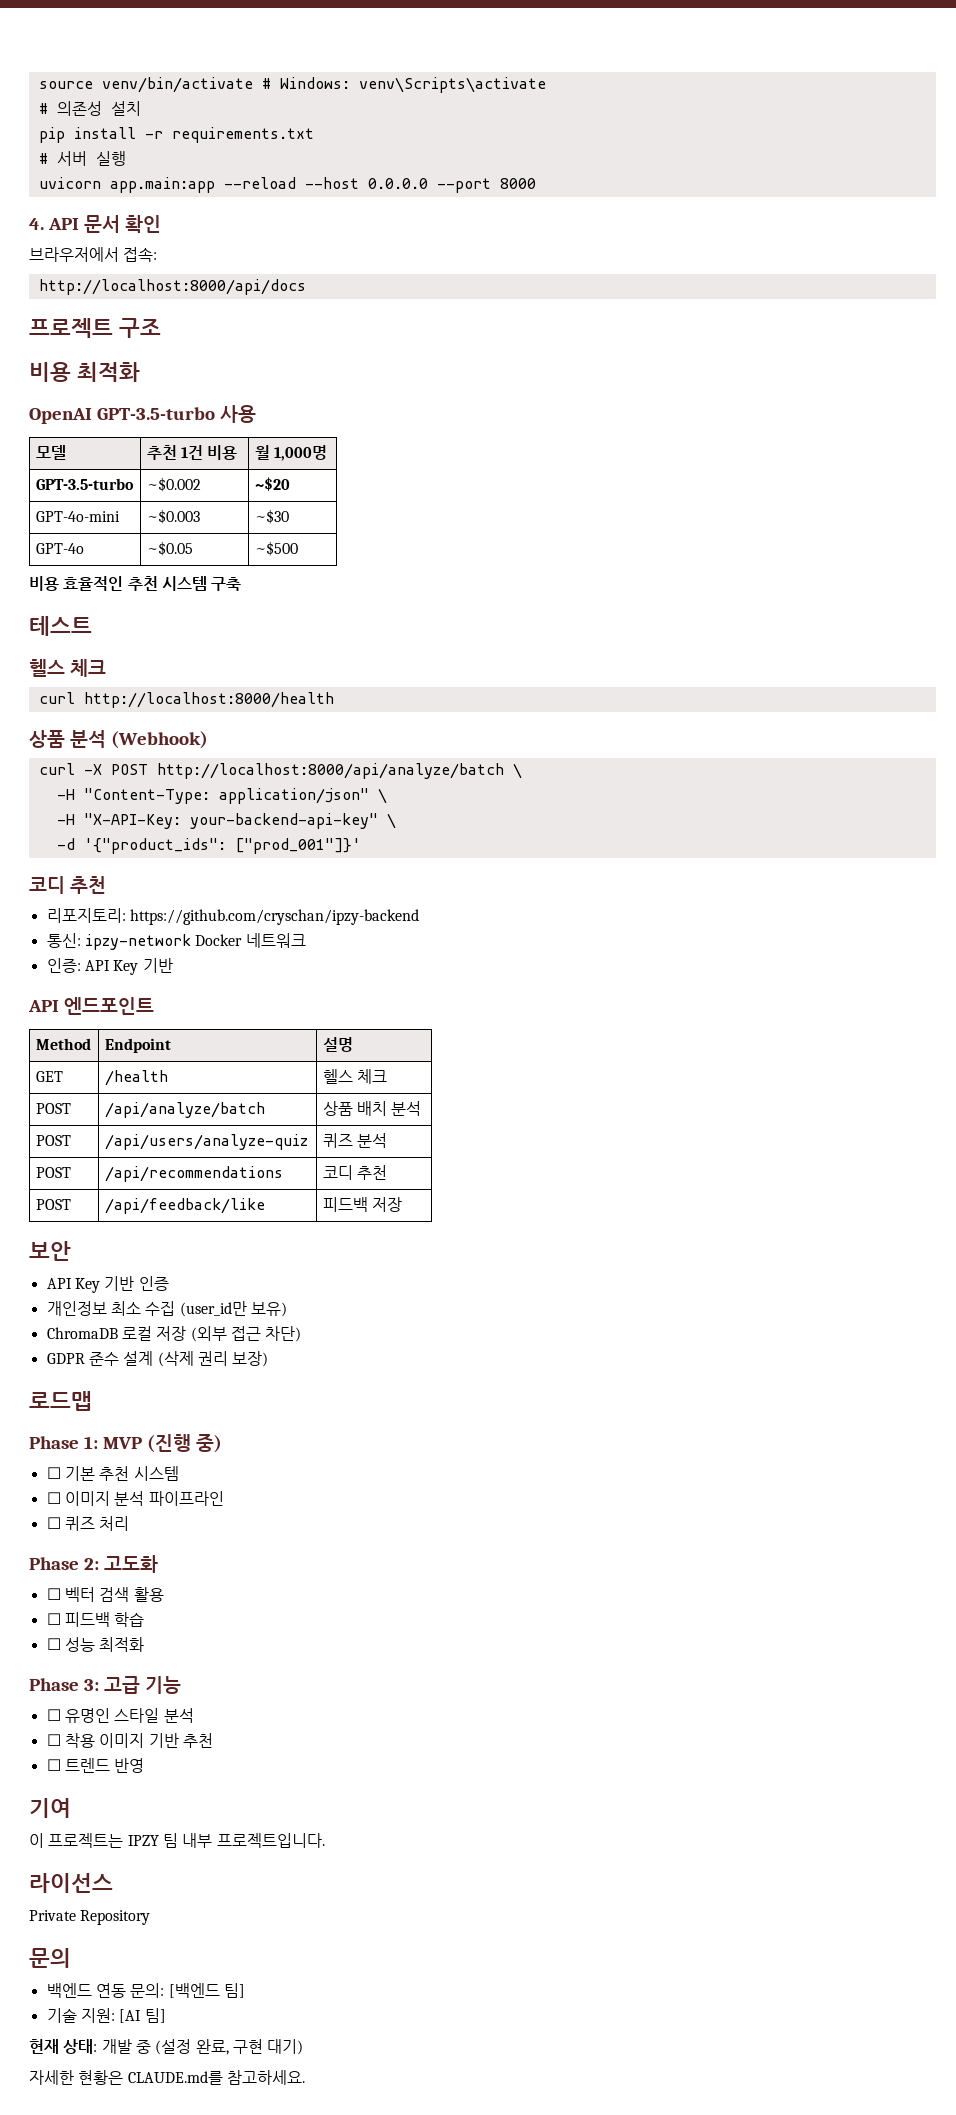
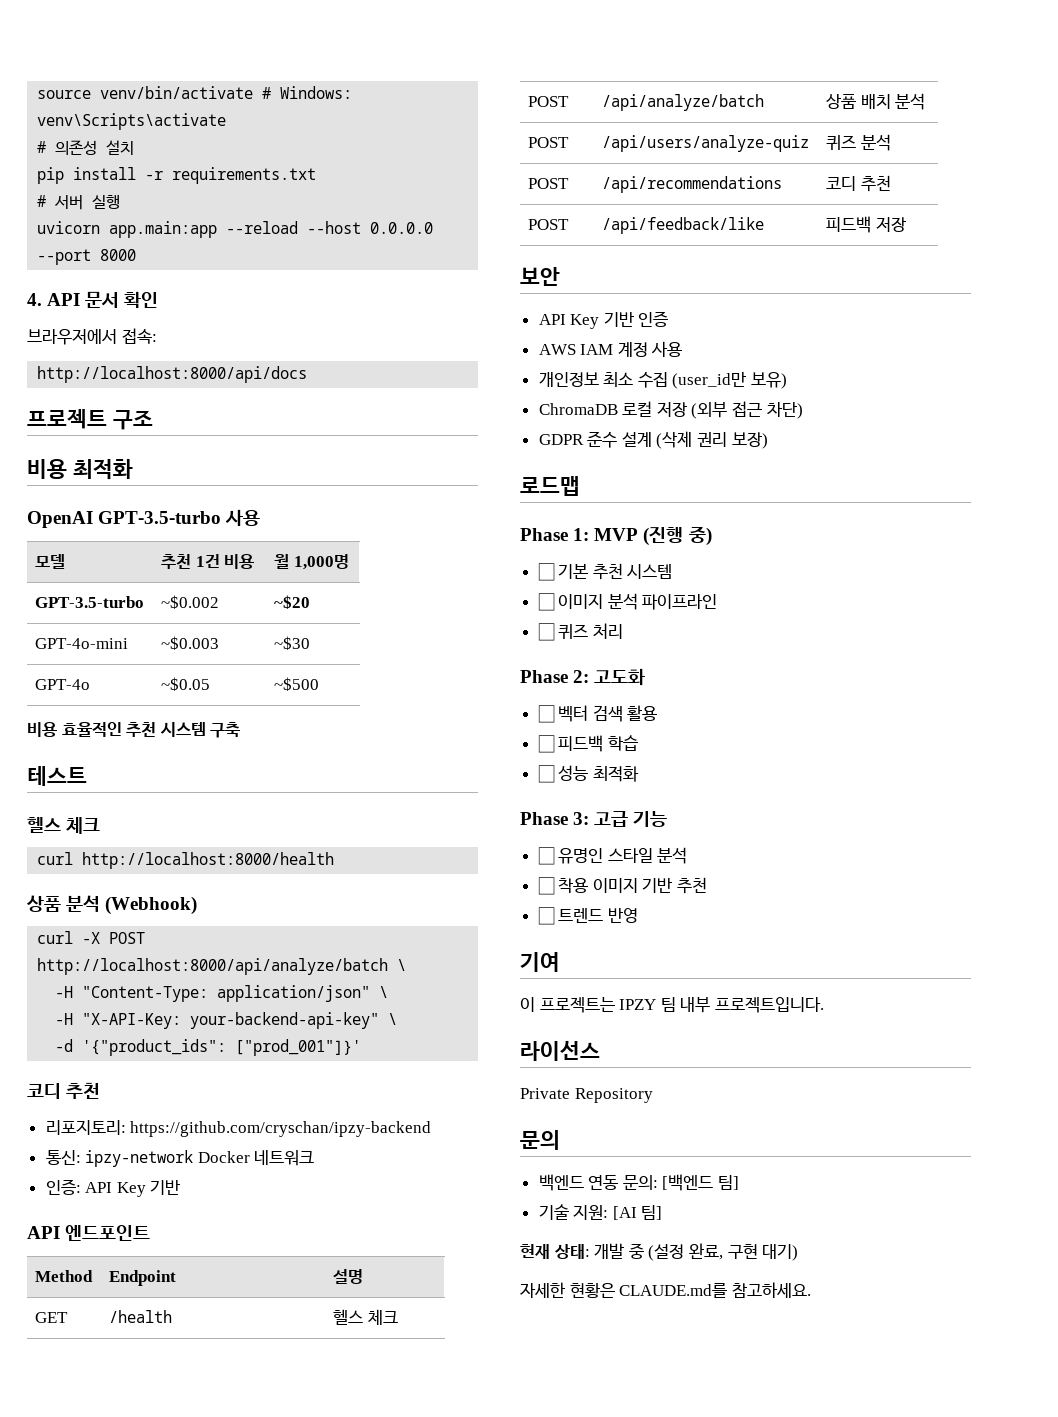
+ AWS IAM 계정 사용

